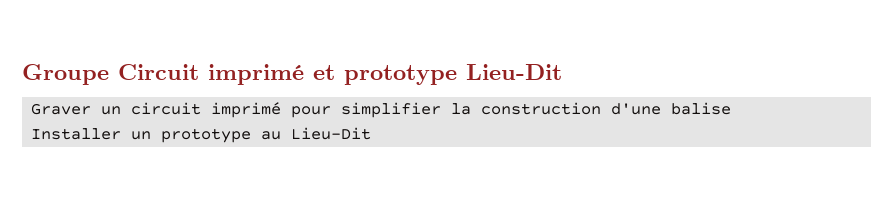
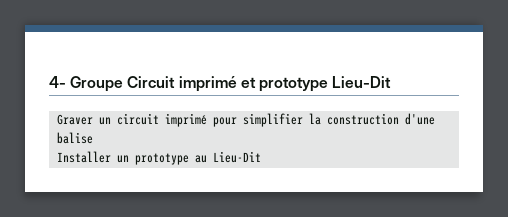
- Groupe Circuit imprimé et prototype Lieu-Dit
+ 4- Groupe Circuit imprimé et prototype Lieu-Dit

